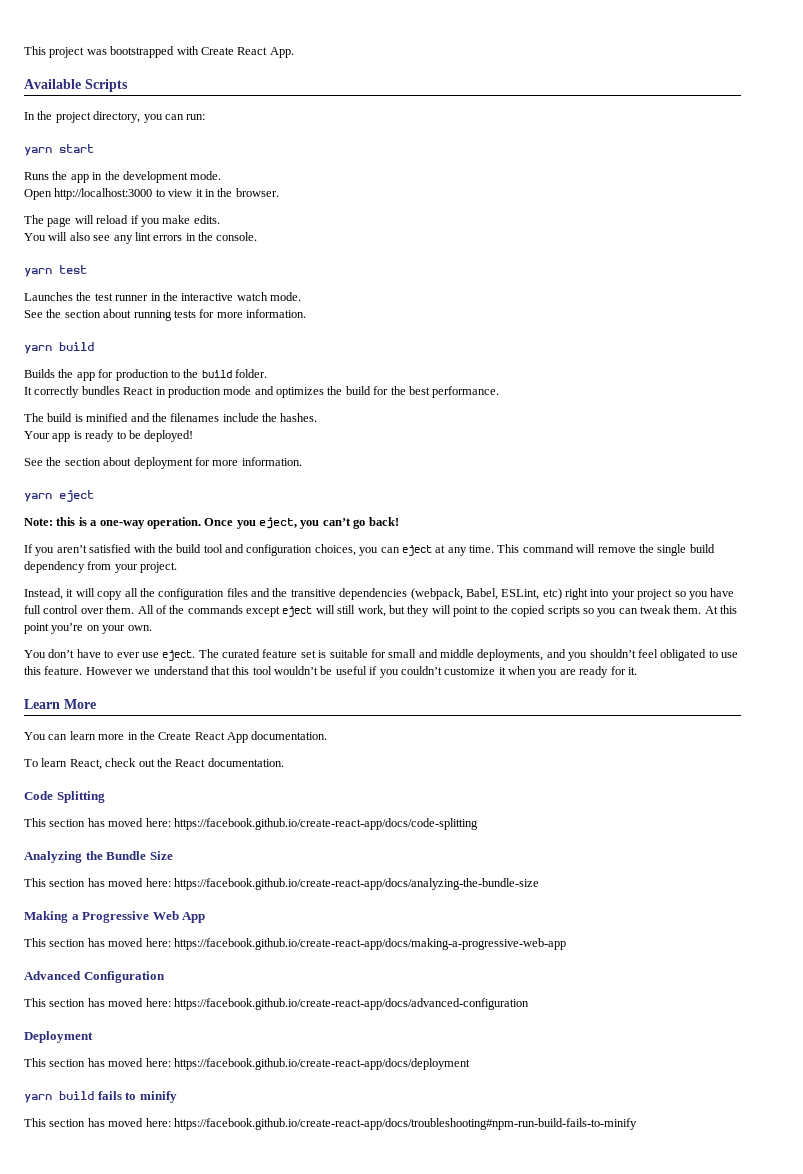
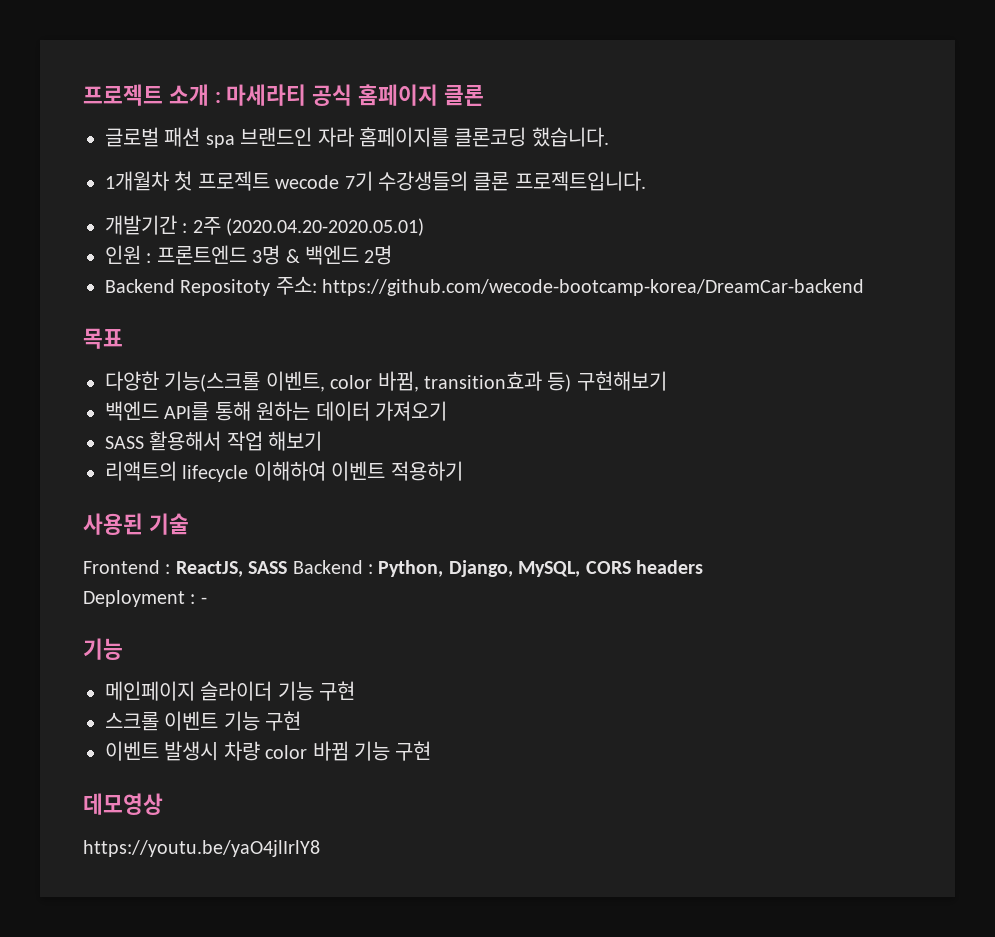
- This project was bootstrapped with Create React App.
- Available Scripts
- In the project directory, you can run:
- yarn start
- Runs the app in the development mode.
- Open http://localhost:3000 to view it in the browser.
- The page will reload if you make edits.
- You will also see any lint errors in the console.
- yarn test
- Launches the test runner in the interactive watch mode.
- See the section about running tests for more information.
- yarn build
- Builds the app for production to the build folder.
- It correctly bundles React in production mode and optimizes the build for the best performance.
- The build is minified and the filenames include the hashes.
- Your app is ready to be deployed!
- See the section about deployment for more information.
- yarn eject
- Note: this is a one-way operation. Once you eject, you can’t go back!
- If you aren’t satisfied with the build tool and configuration choices, you can eject at any time. This command will remove the single build dependency from your project.
- Instead, it will copy all the configuration files and the transitive dependencies (webpack, Babel, ESLint, etc) right into your project so you have full control over them. All of the commands except eject will still work, but they will point to the copied scripts so you can tweak them. At this point you’re on your own.
- You don’t have to ever use eject. The curated feature set is suitable for small and middle deployments, and you shouldn’t feel obligated to use this feature. However we understand that this tool wouldn’t be useful if you couldn’t customize it when you are ready for it.
- Learn More
- You can learn more in the Create React App documentation.
- To learn React, check out the React documentation.
- Code Splitting
- This section has moved here: https://facebook.github.io/create-react-app/docs/code-splitting
- Analyzing the Bundle Size
- This section has moved here: https://facebook.github.io/create-react-app/docs/analyzing-the-bundle-size
- Making a Progressive Web App
- This section has moved here: https://facebook.github.io/create-react-app/docs/making-a-progressive-web-app
- Advanced Configuration
- This section has moved here: https://facebook.github.io/create-react-app/docs/advanced-configuration
- Deployment
- This section has moved here: https://facebook.github.io/create-react-app/docs/deployment
- yarn build fails to minify
- This section has moved here: https://facebook.github.io/create-react-app/docs/troubleshooting#npm-run-build-fails-to-minify
+ 프로젝트 소개 : 마세라티 공식 홈페이지 클론
+ 글로벌 패션 spa 브랜드인 자라 홈페이지를 클론코딩 했습니다.
+ 1개월차 첫 프로젝트 wecode 7기 수강생들의 클론 프로젝트입니다.
+ 개발기간 : 2주 (2020.04.20-2020.05.01)
+ 인원 : 프론트엔드 3명 & 백엔드 2명
+ Backend Repositoty 주소: https://github.com/wecode-bootcamp-korea/DreamCar-backend
+ 목표
+ 다양한 기능(스크롤 이벤트, color 바뀜, transition효과 등) 구현해보기
+ 백엔드 API를 통해 원하는 데이터 가져오기
+ SASS 활용해서 작업 해보기
+ 리액트의 lifecycle 이해하여 이벤트 적용하기
+ 사용된 기술
+ Frontend : ReactJS, SASS Backend : Python, Django, MySQL, CORS headers
+ Deployment : -
+ 기능
+ 메인페이지 슬라이더 기능 구현
+ 스크롤 이벤트 기능 구현
+ 이벤트 발생시 차량 color 바뀜 기능 구현
+ 데모영상
+ https://youtu.be/yaO4jlIrlY8

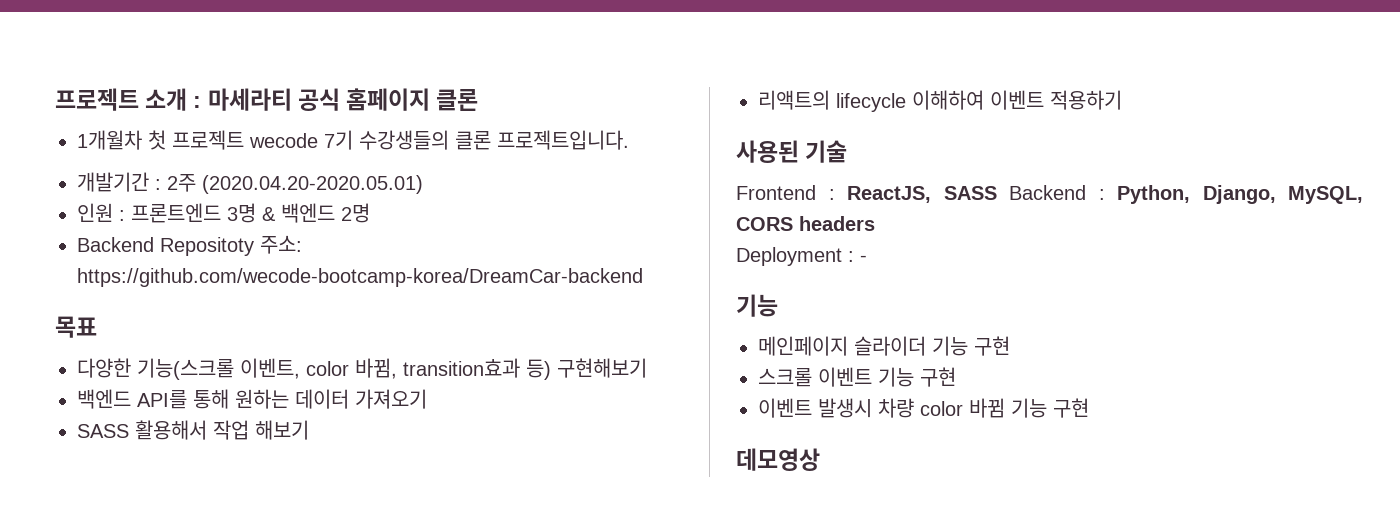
- 글로벌 패션 spa 브랜드인 자라 홈페이지를 클론코딩 했습니다.
- https://youtu.be/yaO4jlIrlY8

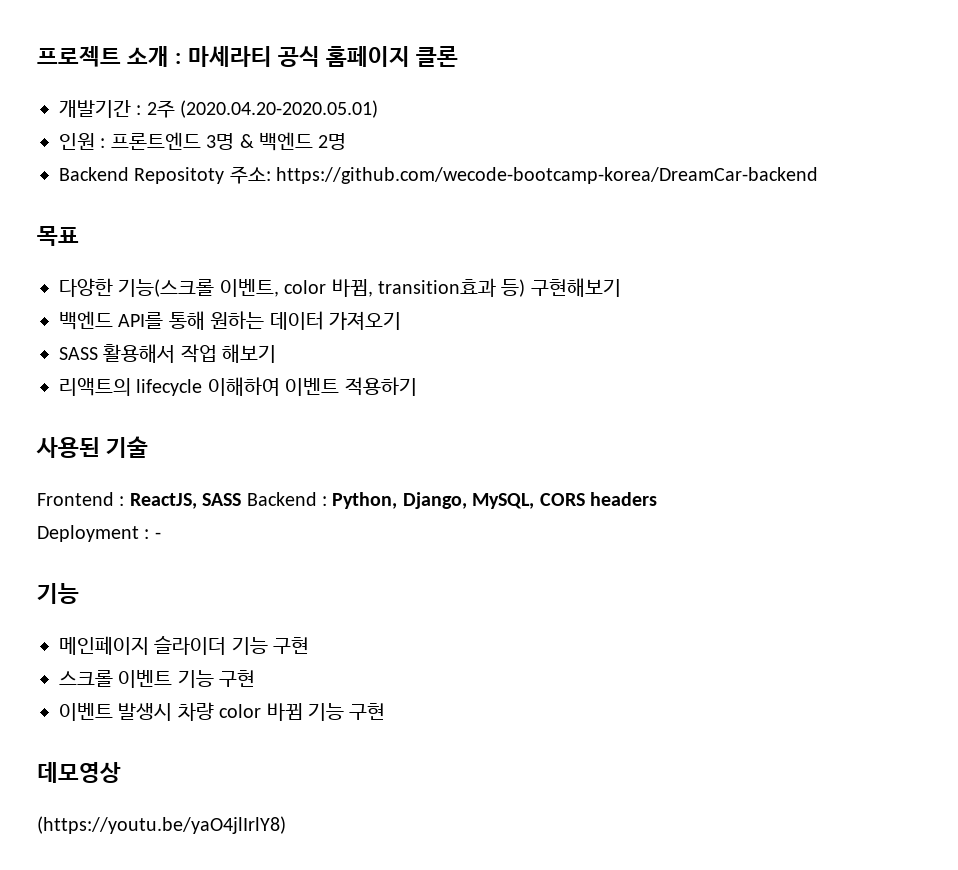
- 1개월차 첫 프로젝트 wecode 7기 수강생들의 클론 프로젝트입니다.
+ (https://youtu.be/yaO4jlIrlY8)

